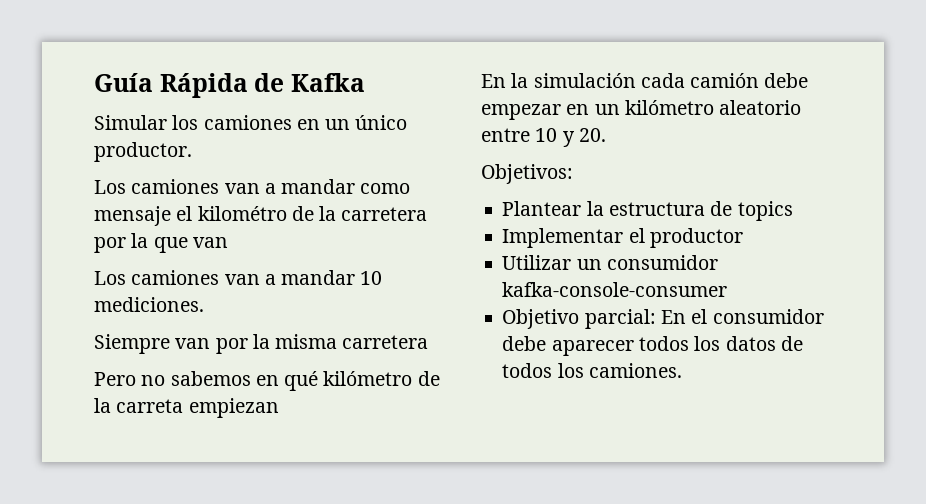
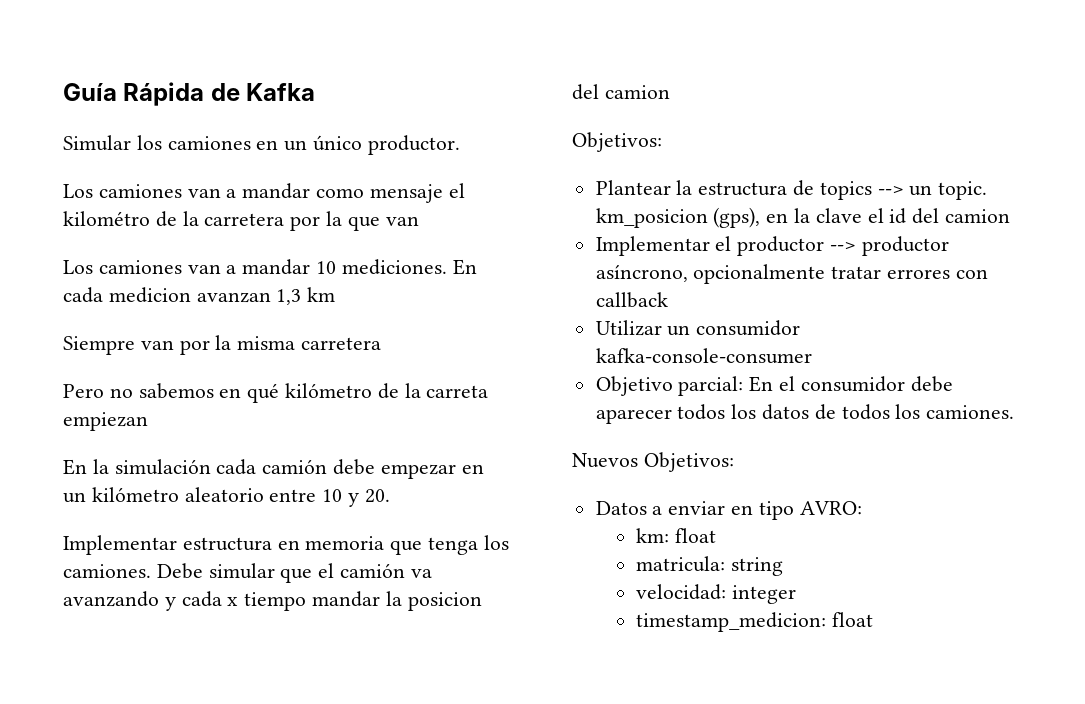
+ En cada medicion avanzan 1,3 km
+ Implementar estructura en memoria que tenga los camiones. Debe simular que el camión va avanzando y cada x tiempo mandar la posicion del camion
- Plantear la estructura de topics
- Implementar el productor
+ Plantear la estructura de topics --> un topic. km_posicion (gps), en la clave el id del camion
+ Implementar el productor --> productor asíncrono, opcionalmente tratar errores con callback
+ Nuevos Objetivos:
+ Datos a enviar en tipo AVRO:
+ km: float
+ matricula: string
+ velocidad: integer
+ timestamp_medicion: float

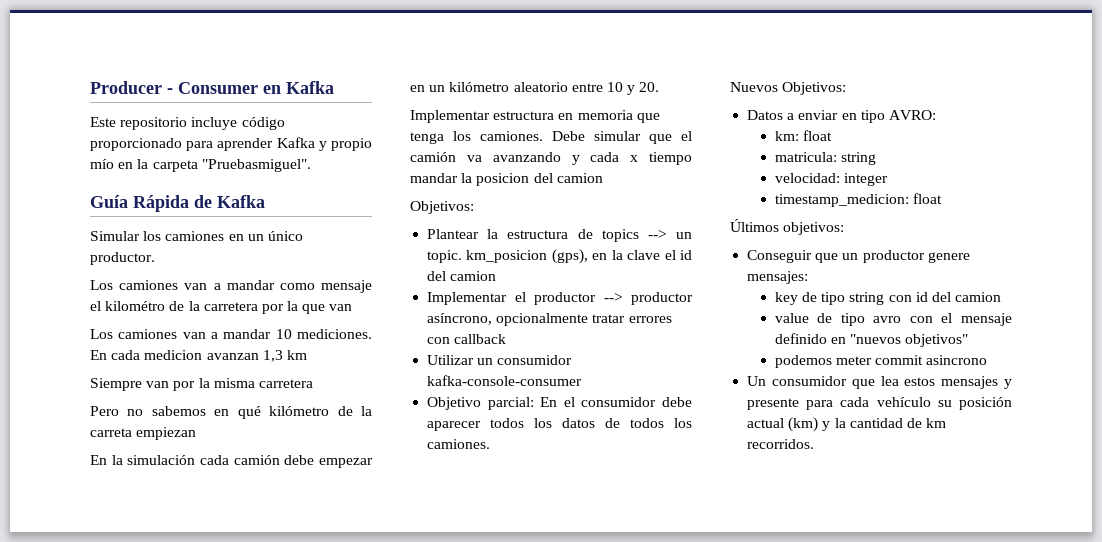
+ Producer - Consumer en Kafka
+ Este repositorio incluye código proporcionado para aprender Kafka y propio mío en la carpeta "Pruebasmiguel".
+ Últimos objetivos:
+ Conseguir que un productor genere mensajes:
+ key de tipo string con id del camion
+ value de tipo avro con el mensaje definido en "nuevos objetivos"
+ podemos meter commit asincrono
+ Un consumidor que lea estos mensajes y presente para cada vehículo su posición actual (km) y la cantidad de km recorridos.

